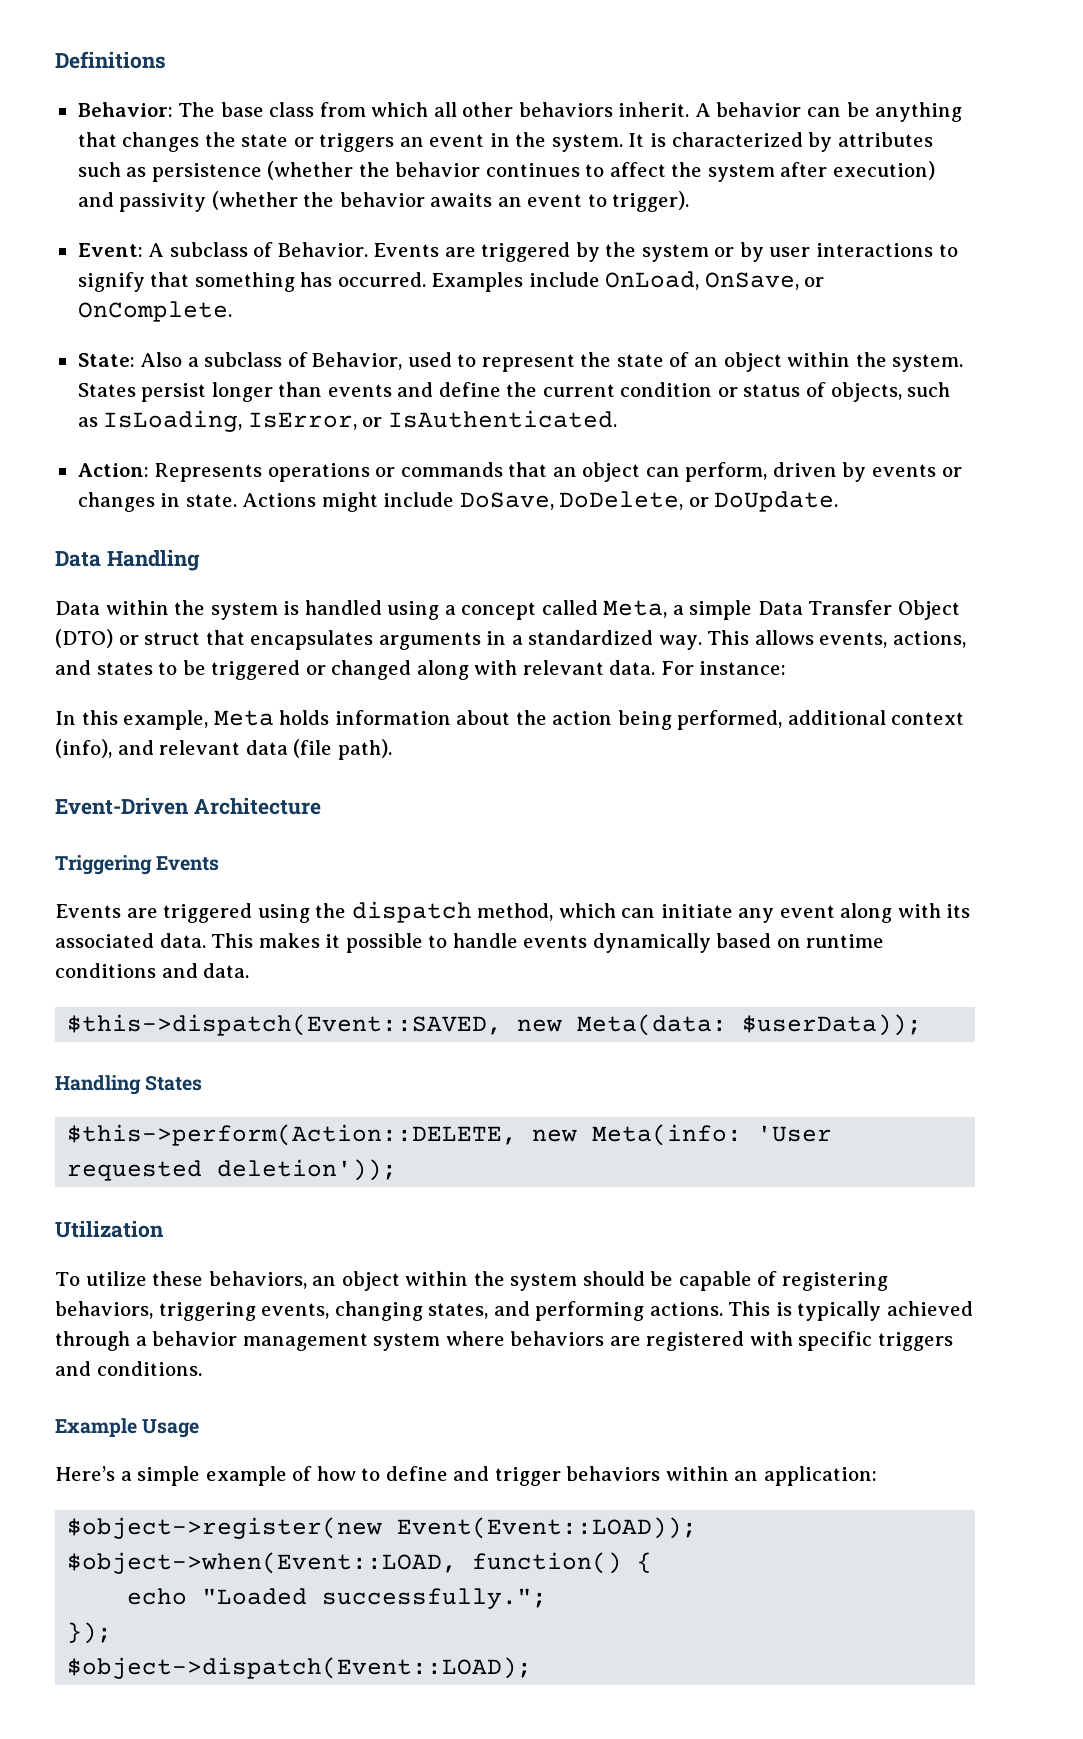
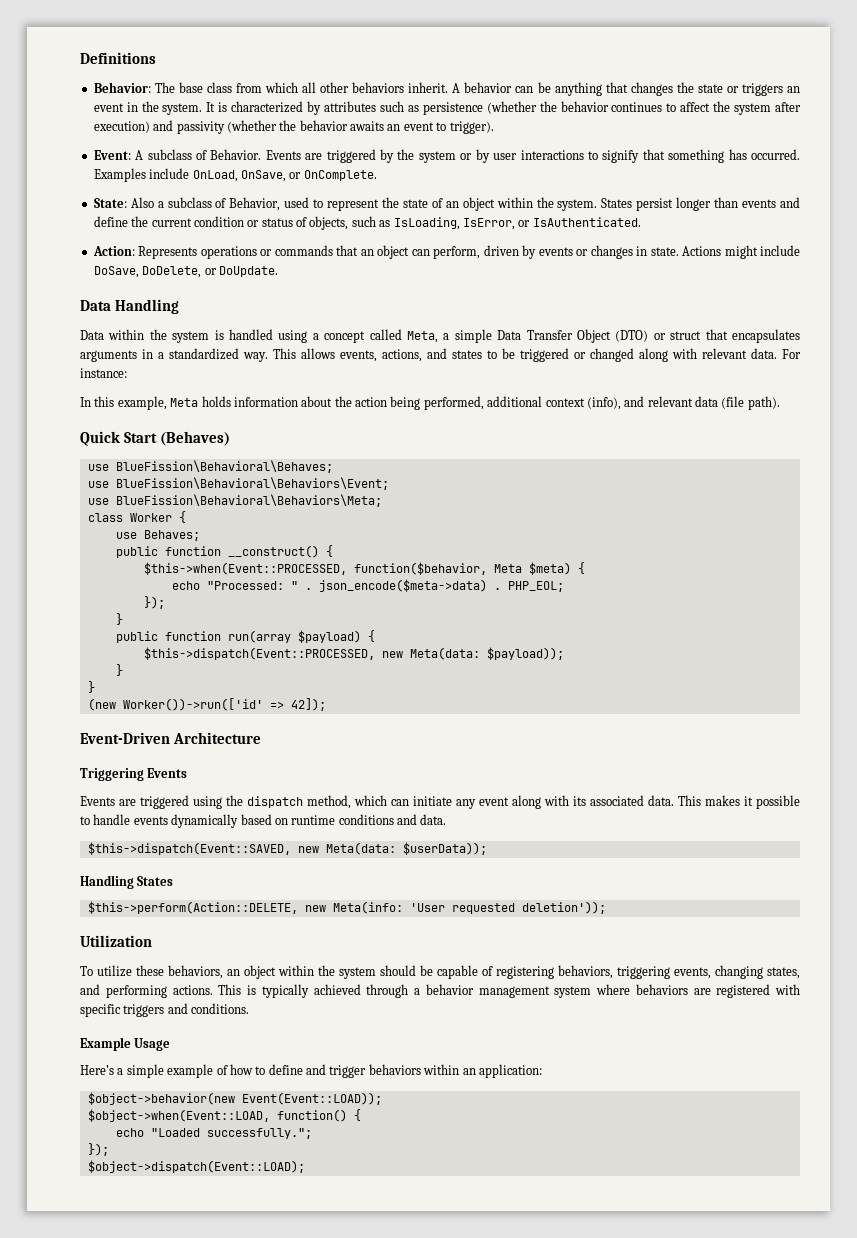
+ Quick Start (Behaves)
+ use BlueFission\Behavioral\Behaves;
+ use BlueFission\Behavioral\Behaviors\Event;
+ use BlueFission\Behavioral\Behaviors\Meta;
+ class Worker {
+ use Behaves;
+ public function __construct() {
+ $this->when(Event::PROCESSED, function($behavior, Meta $meta) {
+ echo "Processed: " . json_encode($meta->data) . PHP_EOL;
+ });
+ }
+ public function run(array $payload) {
+ $this->dispatch(Event::PROCESSED, new Meta(data: $payload));
+ }
+ }
+ (new Worker())->run(['id' => 42]);
- $object->register(new Event(Event::LOAD));
+ $object->behavior(new Event(Event::LOAD));

